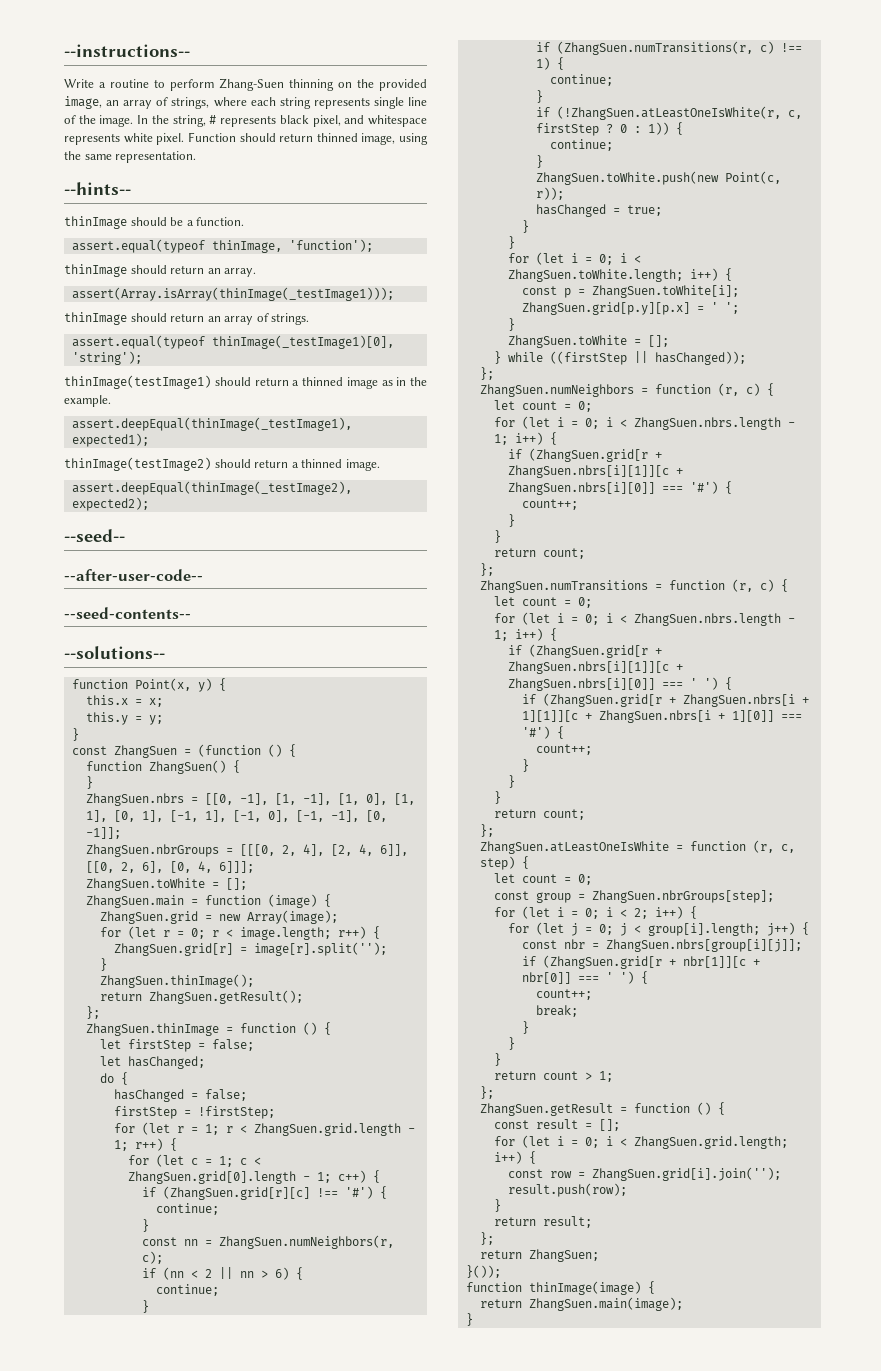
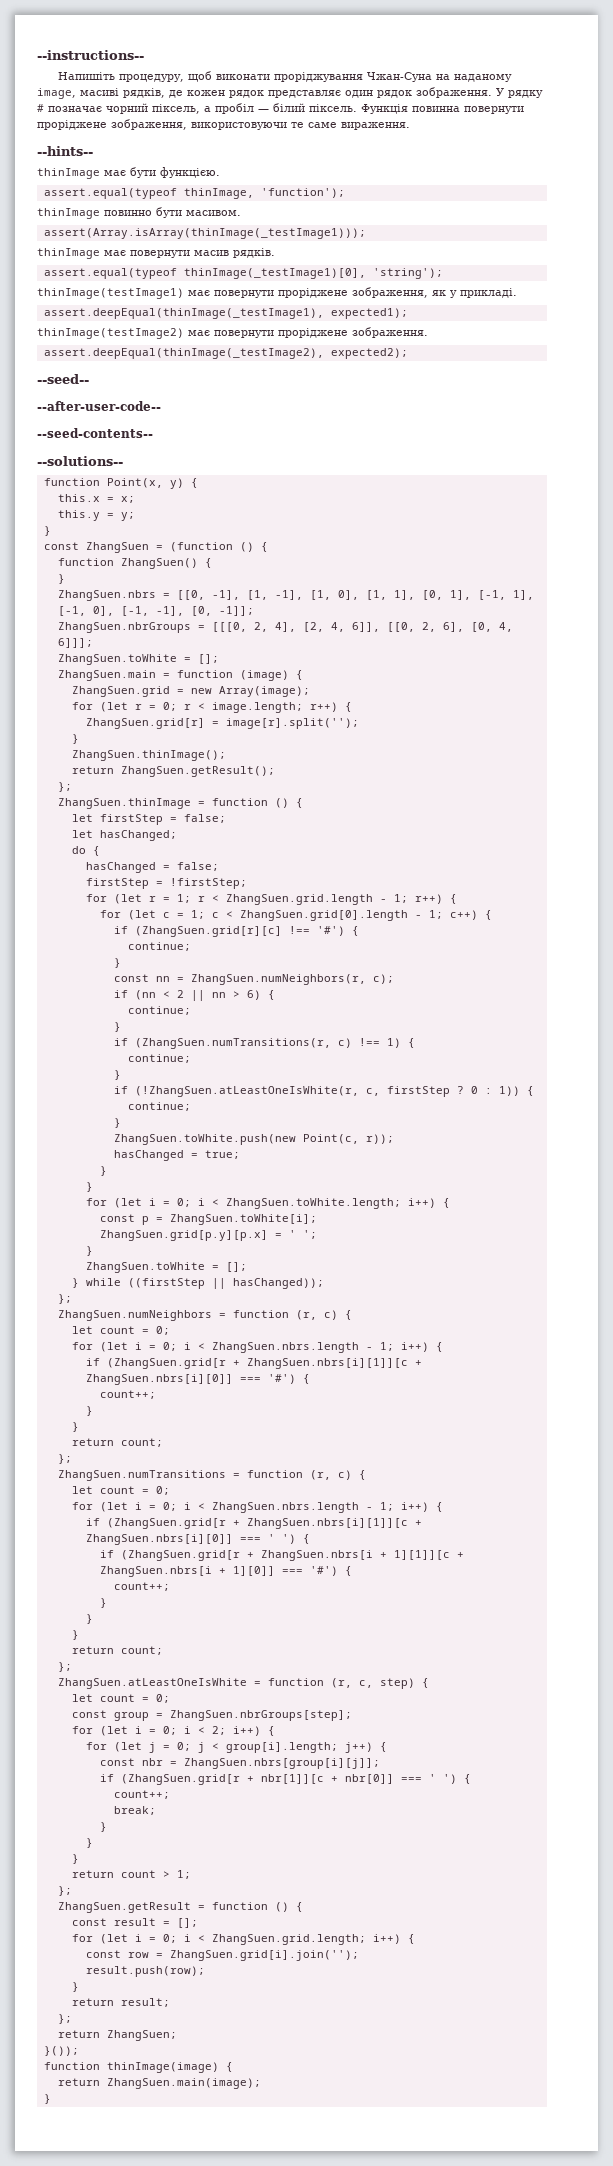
- Write a routine to perform Zhang-Suen thinning on the provided image, an array of strings, where each string represents single line of the image. In the string, # represents black pixel, and whitespace represents white pixel. Function should return thinned image, using the same representation.
+ Напишіть процедуру, щоб виконати проріджування Чжан-Суна на наданому image, масиві рядків, де кожен рядок представляє один рядок зображення. У рядку # позначає чорний піксель, а пробіл — білий піксель. Функція повинна повернути проріджене зображення, використовуючи те саме вираження.
  --hints--
- thinImage should be a function.
+ thinImage має бути функцією.
  assert.equal(typeof thinImage, 'function');
- thinImage should return an array.
+ thinImage повинно бути масивом.
  assert(Array.isArray(thinImage(_testImage1)));
- thinImage should return an array of strings.
+ thinImage має повернути масив рядків.
  assert.equal(typeof thinImage(_testImage1)[0], 'string');
- thinImage(testImage1) should return a thinned image as in the example.
+ thinImage(testImage1) має повернути проріджене зображення, як у прикладі.
  assert.deepEqual(thinImage(_testImage1), expected1);
- thinImage(testImage2) should return a thinned image.
+ thinImage(testImage2) має повернути проріджене зображення.

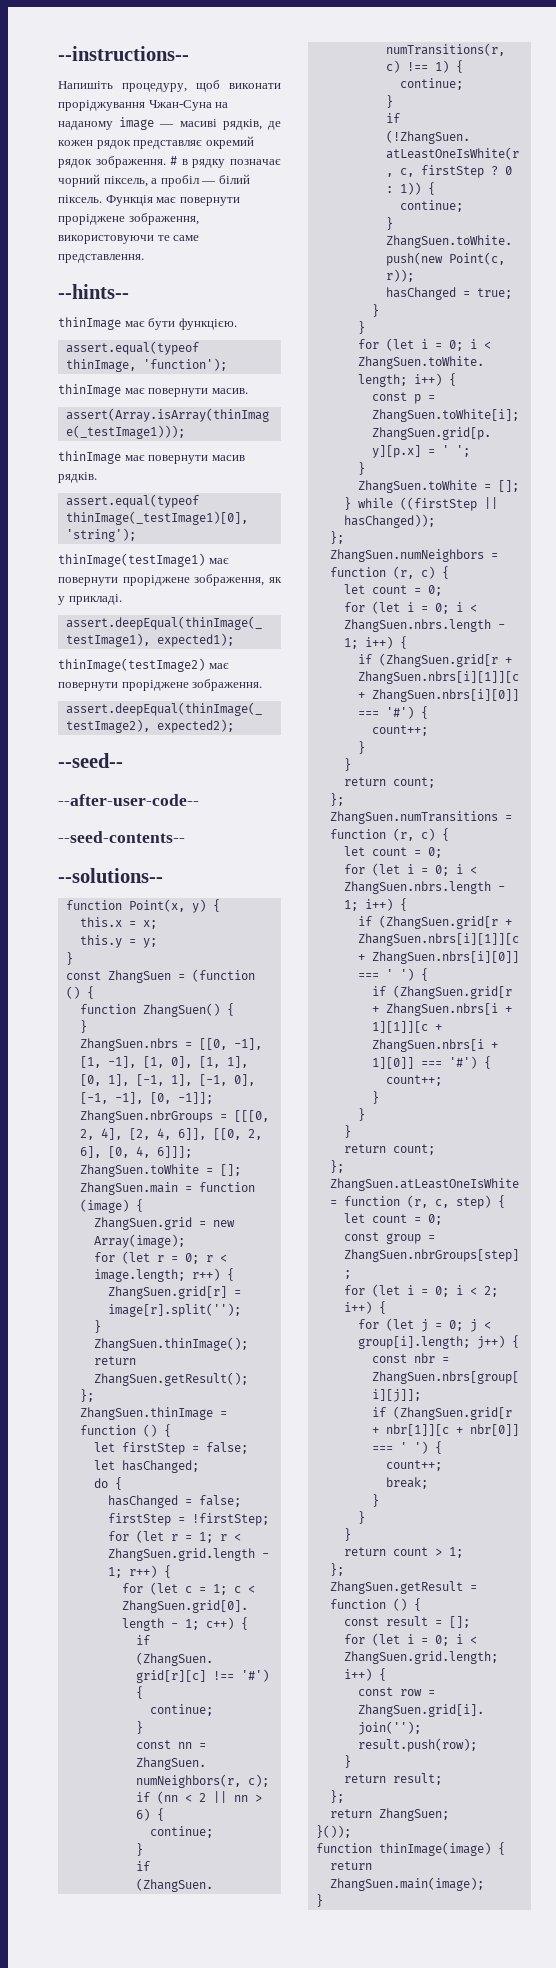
- Напишіть процедуру, щоб виконати проріджування Чжан-Суна на наданому image, масиві рядків, де кожен рядок представляє один рядок зображення.
+ Напишіть процедуру, щоб виконати проріджування Чжан-Суна на наданому image — масиві рядків, де кожен рядок представляє окремий рядок зображення.
- У рядку # позначає чорний піксель, а пробіл — білий піксель.
+ # в рядку позначає чорний піксель, а пробіл — білий піксель.
- Функція повинна повернути проріджене зображення, використовуючи те саме вираження.
+ Функція має повернути проріджене зображення, використовуючи те саме представлення.
- thinImage повинно бути масивом.
+ thinImage має повернути масив.

